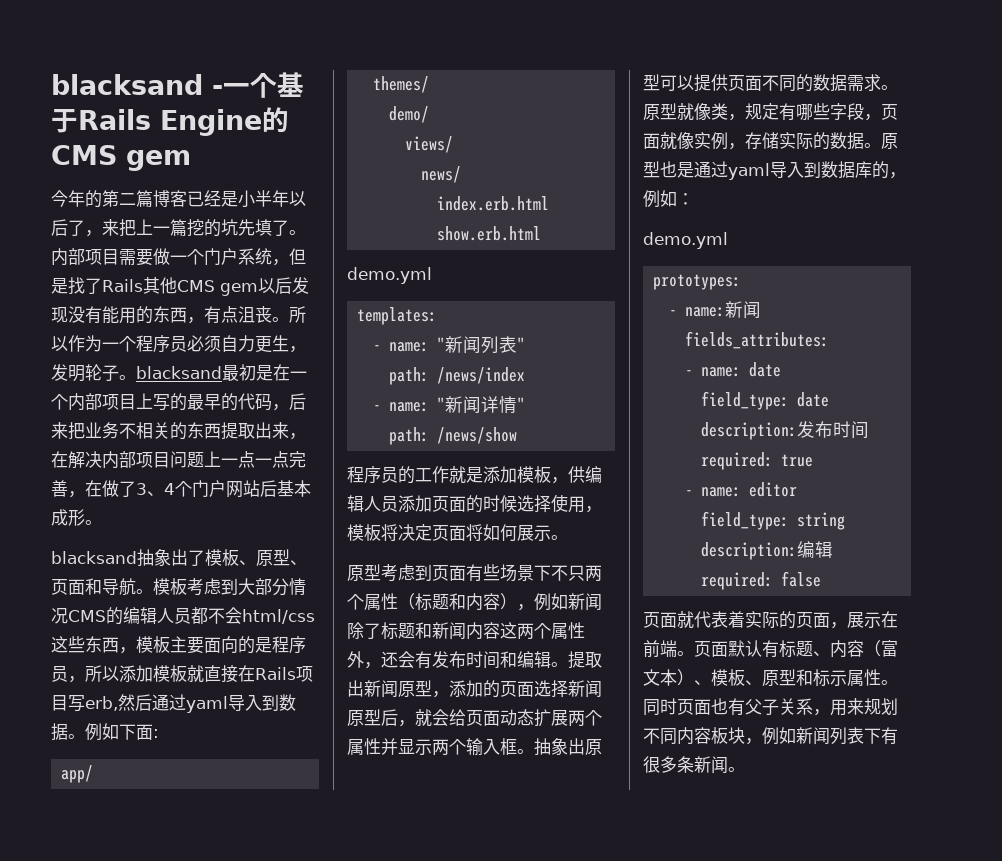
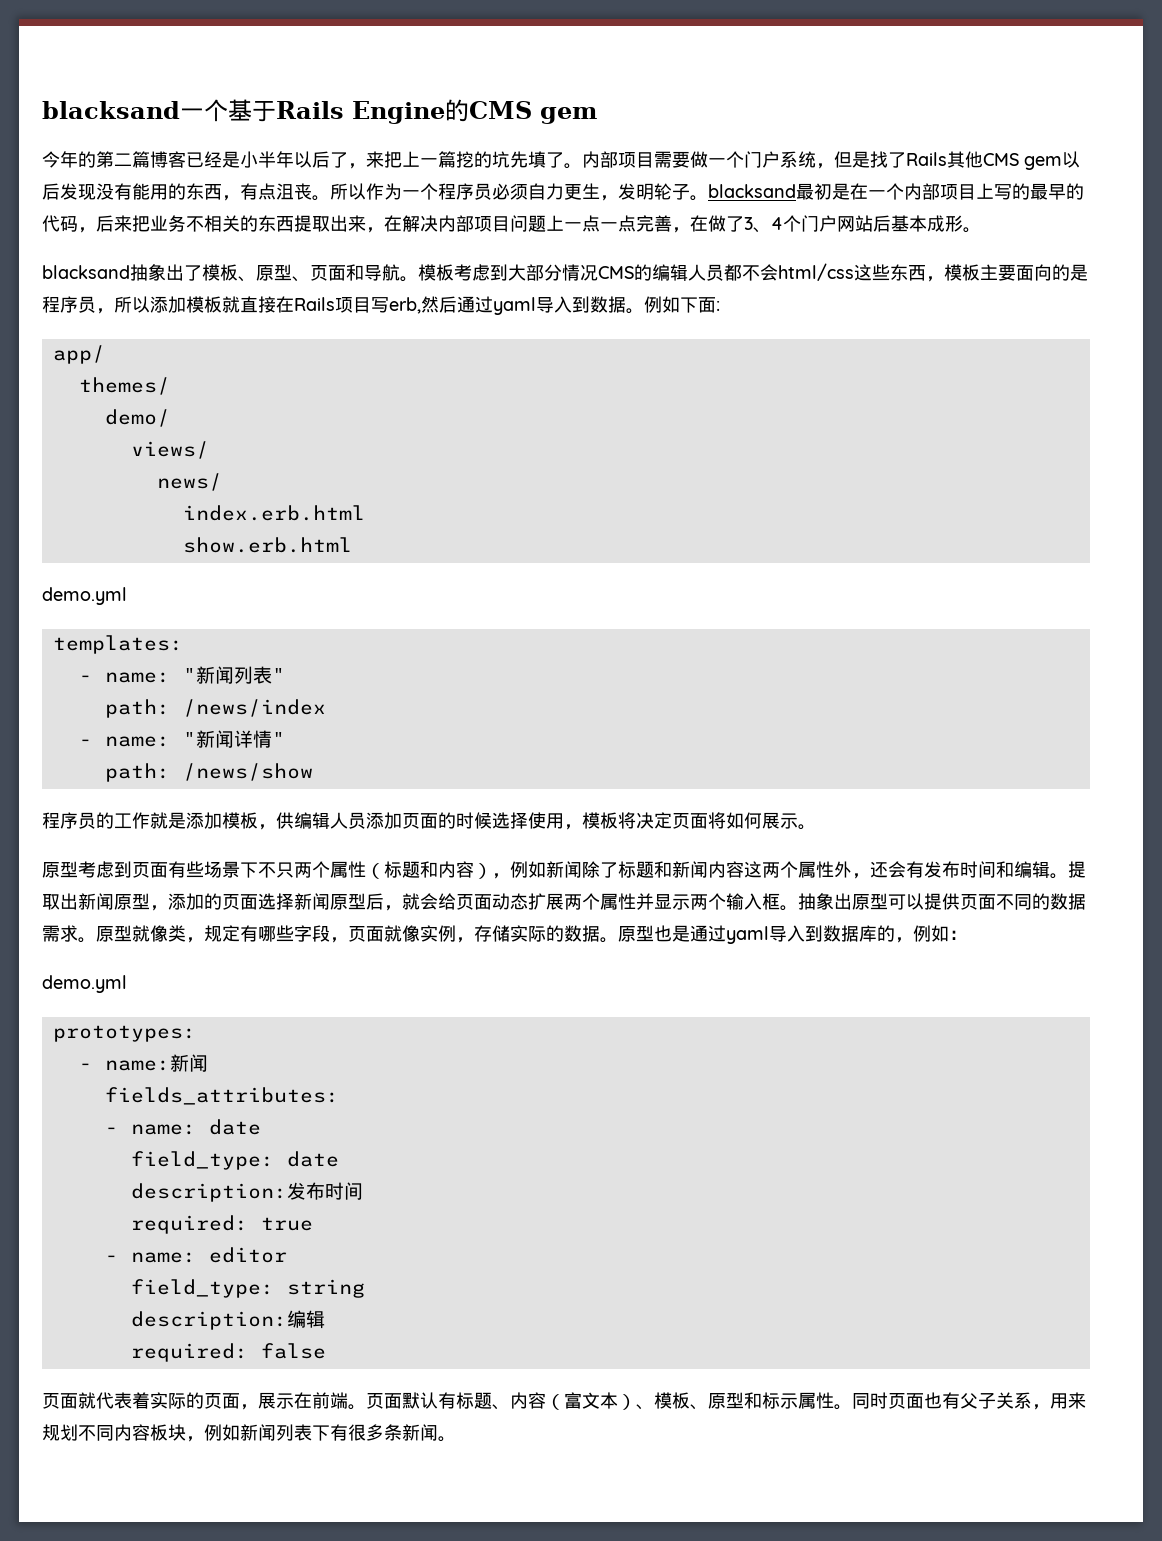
- blacksand -一个基于Rails Engine的CMS gem
+ blacksand一个基于Rails Engine的CMS gem

